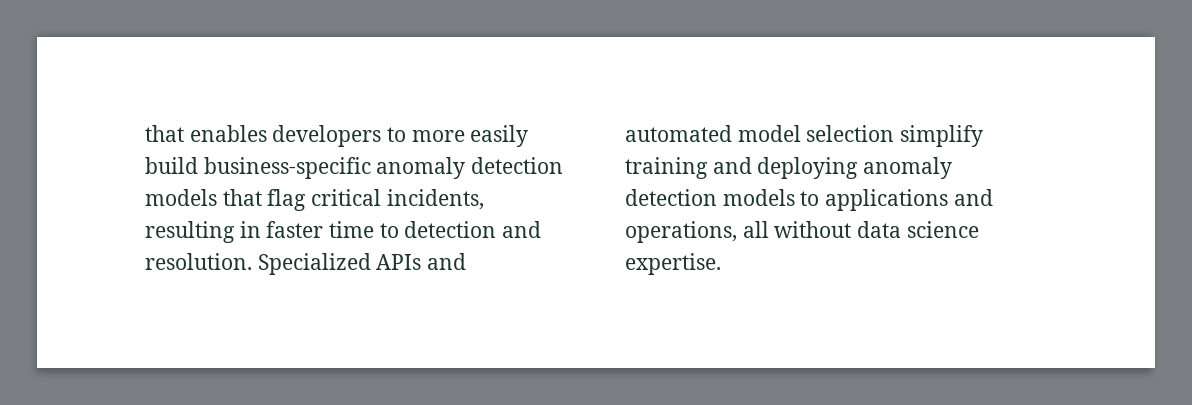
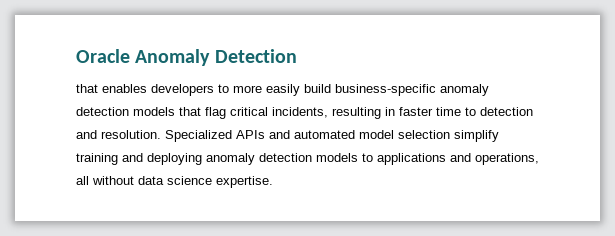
+ Oracle Anomaly Detection

